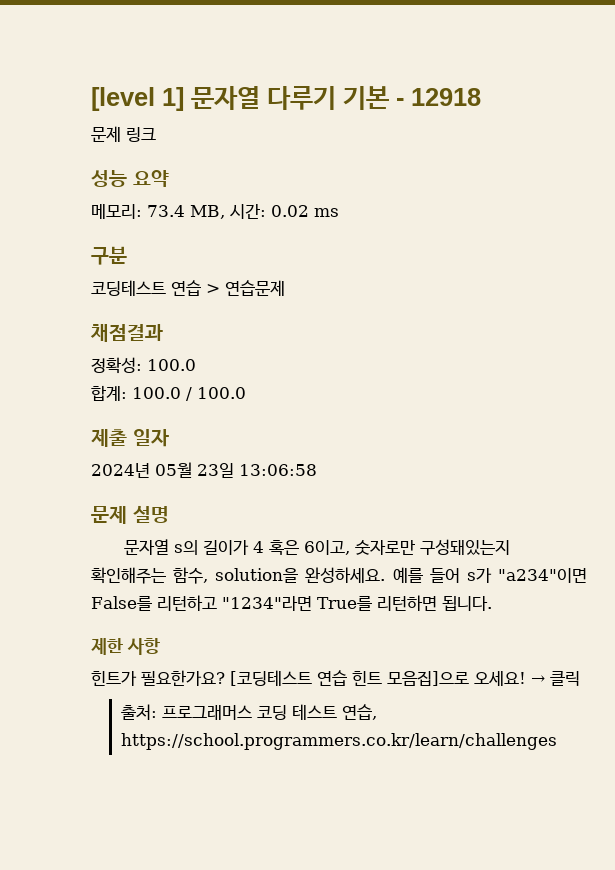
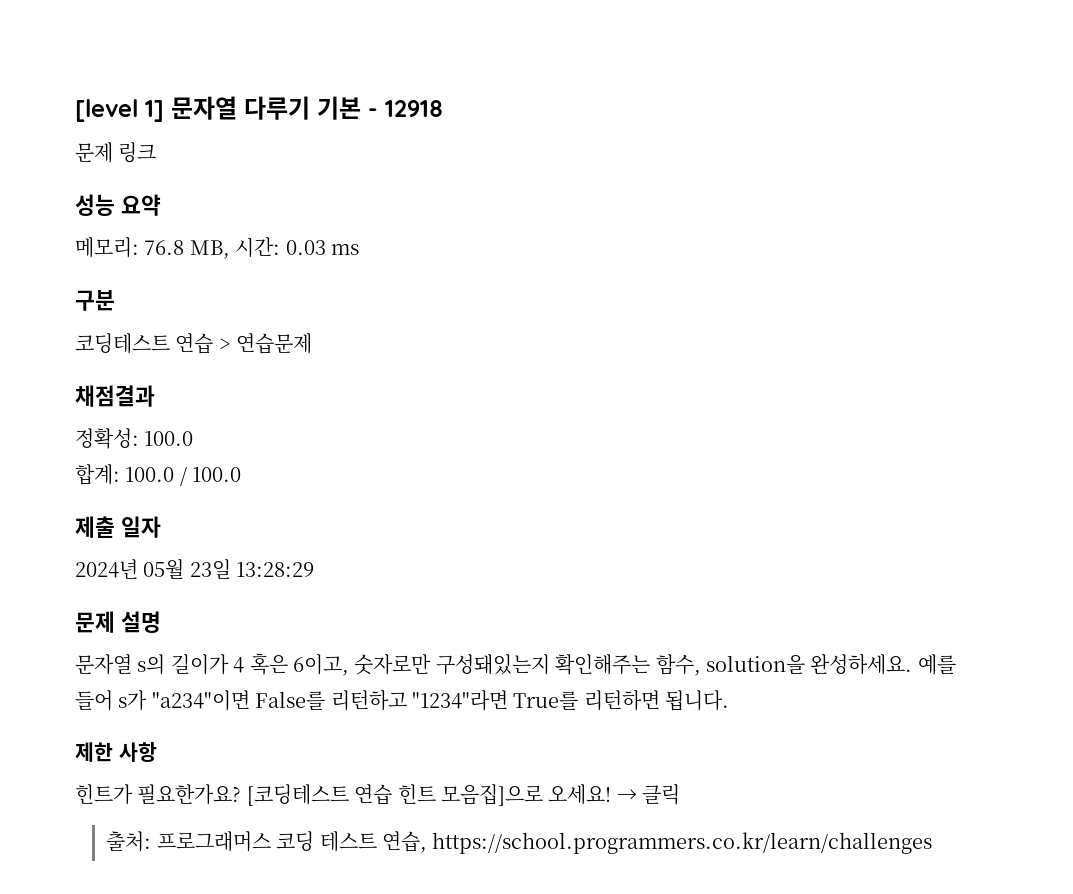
- 메모리: 73.4 MB, 시간: 0.02 ms
+ 메모리: 76.8 MB, 시간: 0.03 ms
- 2024년 05월 23일 13:06:58
+ 2024년 05월 23일 13:28:29

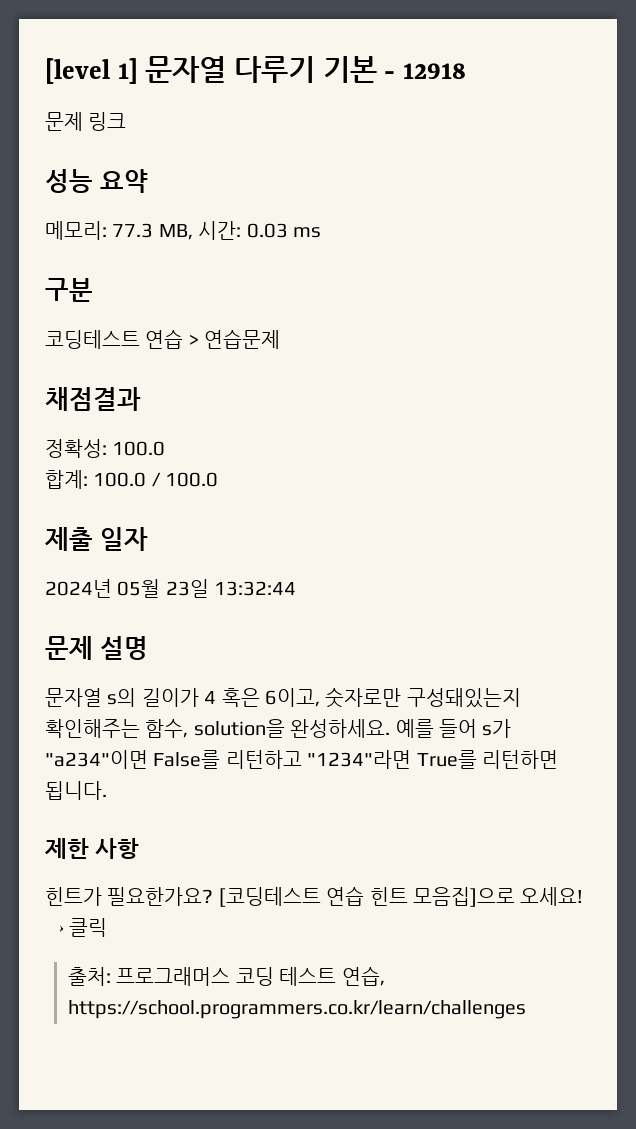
- 메모리: 76.8 MB, 시간: 0.03 ms
+ 메모리: 77.3 MB, 시간: 0.03 ms
- 2024년 05월 23일 13:28:29
+ 2024년 05월 23일 13:32:44

